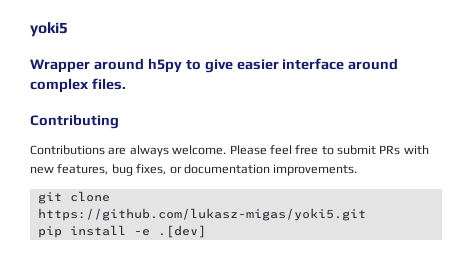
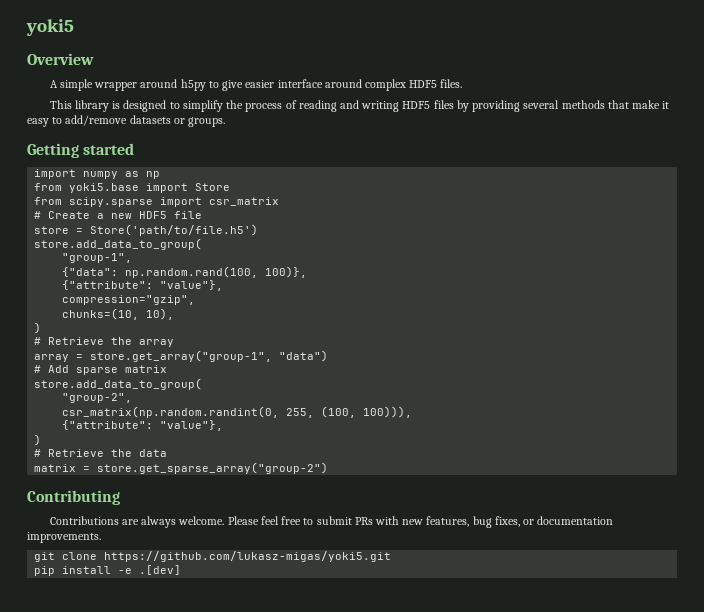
- Wrapper around h5py to give easier interface around complex files.
+ Overview
+ A simple wrapper around h5py to give easier interface around complex HDF5 files.
+ This library is designed to simplify the process of reading and writing HDF5 files by providing several methods that make it easy to add/remove datasets or groups.
+ Getting started
+ import numpy as np
+ from yoki5.base import Store
+ from scipy.sparse import csr_matrix
+ # Create a new HDF5 file
+ store = Store('path/to/file.h5')
+ store.add_data_to_group(
+ "group-1",
+ {"data": np.random.rand(100, 100)},
+ {"attribute": "value"},
+ compression="gzip",
+ chunks=(10, 10),
+ )
+ # Retrieve the array
+ array = store.get_array("group-1", "data")
+ # Add sparse matrix
+ store.add_data_to_group(
+ "group-2",
+ csr_matrix(np.random.randint(0, 255, (100, 100))),
+ {"attribute": "value"},
+ )
+ # Retrieve the data
+ matrix = store.get_sparse_array("group-2")

